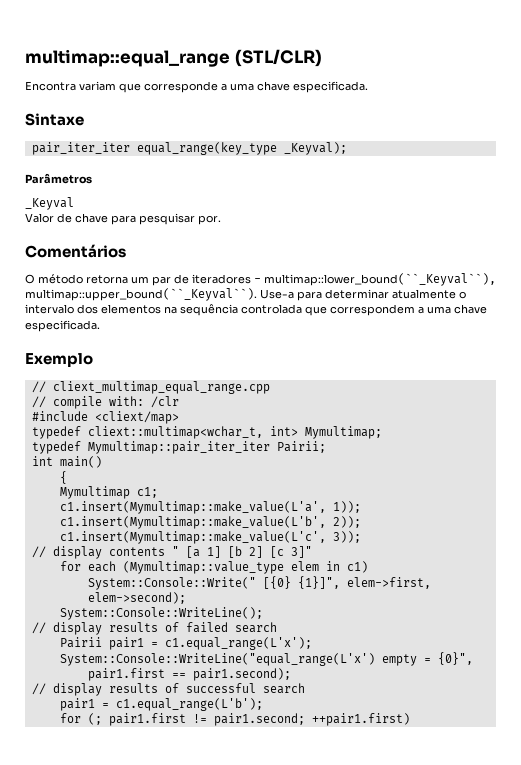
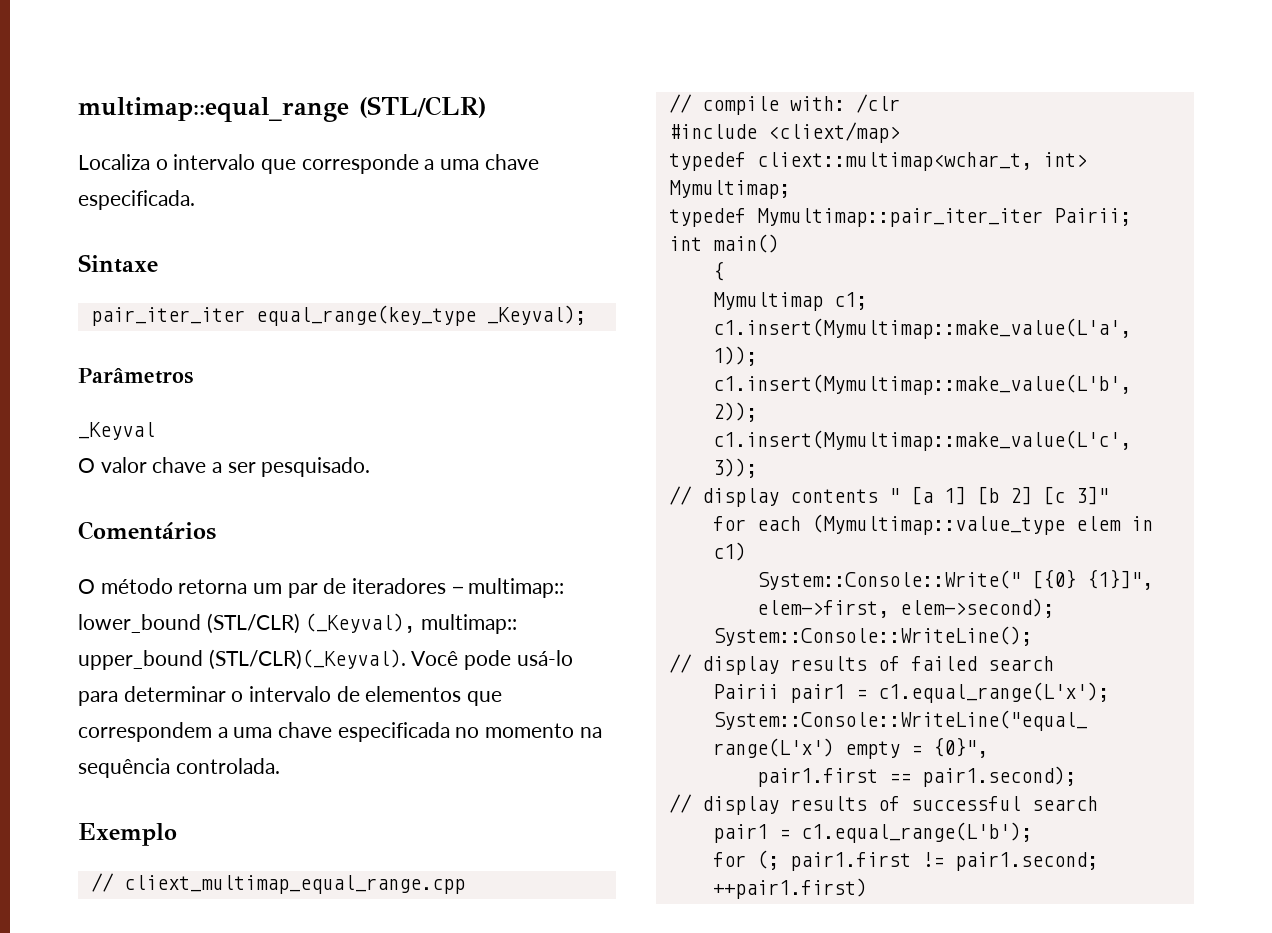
- Encontra variam que corresponde a uma chave especificada.
+ Localiza o intervalo que corresponde a uma chave especificada.
- Valor de chave para pesquisar por.
+ O valor chave a ser pesquisado.
- O método retorna um par de iteradores - multimap::lower_bound(``_Keyval``), multimap::upper_bound(``_Keyval``). Use-a para determinar atualmente o intervalo dos elementos na sequência controlada que correspondem a uma chave especificada.
+ O método retorna um par de iteradores - multimap:: lower_bound (STL/CLR) (_Keyval), multimap:: upper_bound (STL/CLR)(_Keyval). Você pode usá-lo para determinar o intervalo de elementos que correspondem a uma chave especificada no momento na sequência controlada.

